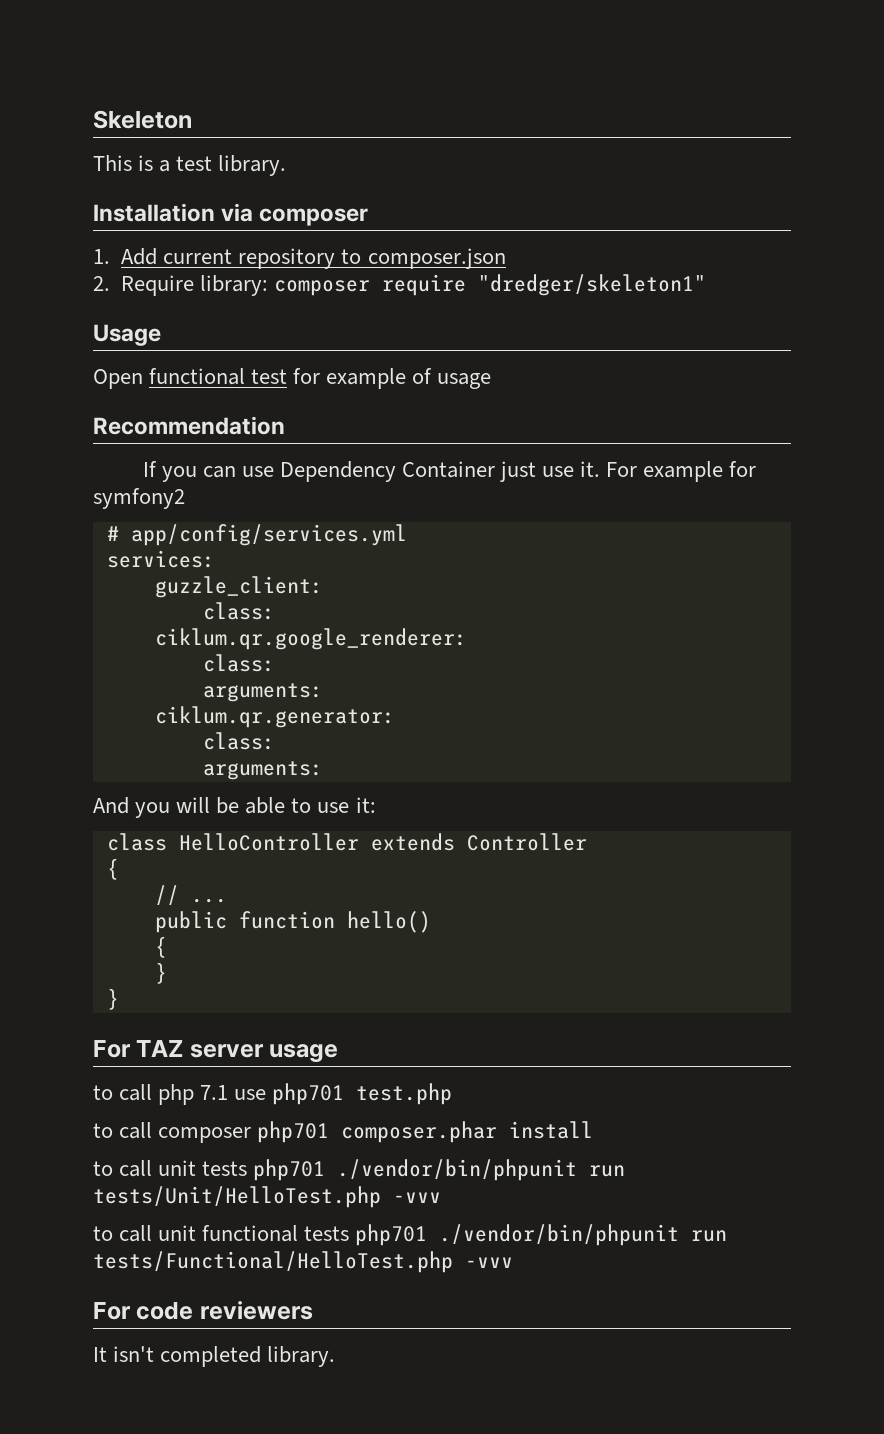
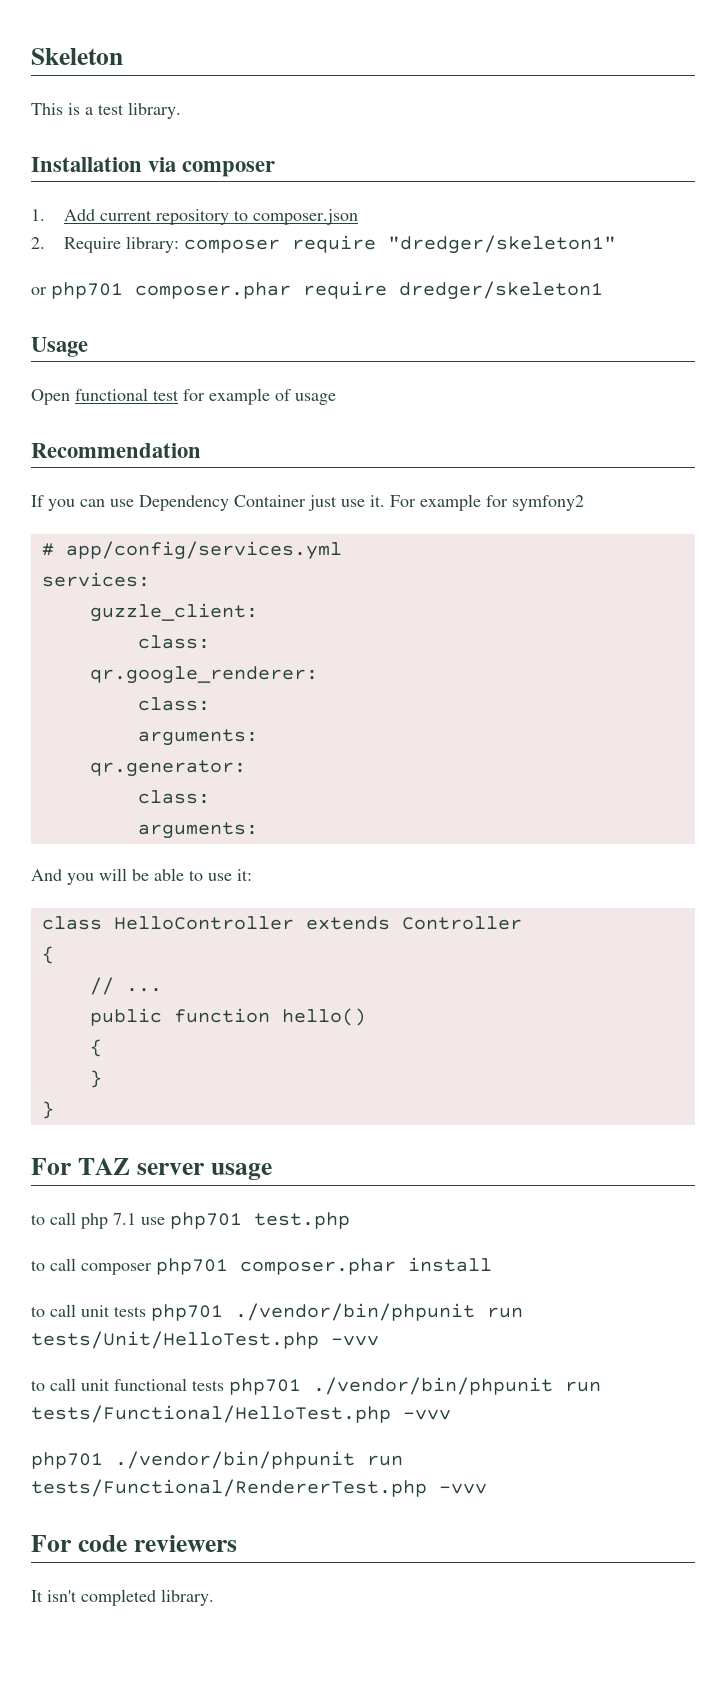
+ or php701 composer.phar require dredger/skeleton1
- ciklum.qr.google_renderer:
+ qr.google_renderer:
  class:
  arguments:
- ciklum.qr.generator:
+ qr.generator:
+ php701 ./vendor/bin/phpunit run tests/Functional/RendererTest.php -vvv

